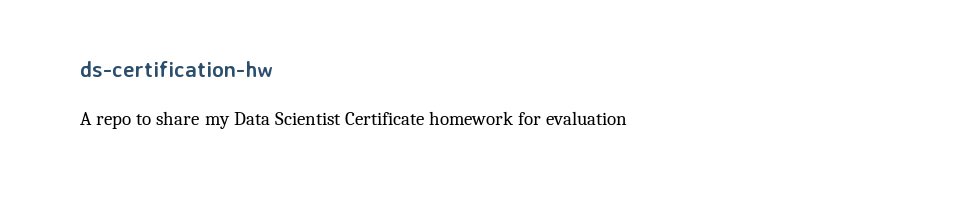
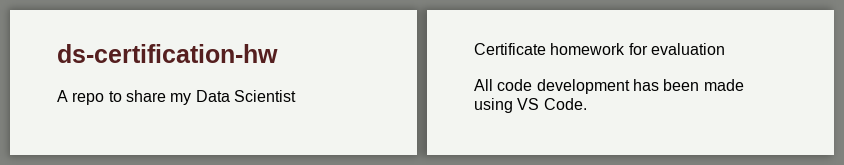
+ All code development has been made using VS Code.

